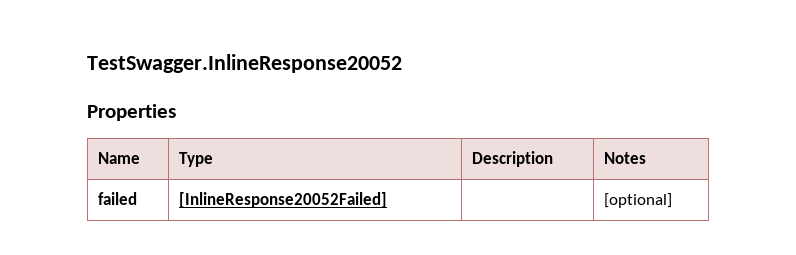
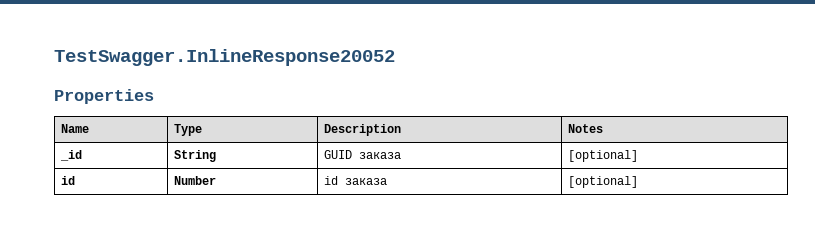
- failed | [InlineResponse20052Failed] | | [optional]
+ _id | String | GUID заказа | [optional]
+ id | Number | id заказа | [optional]

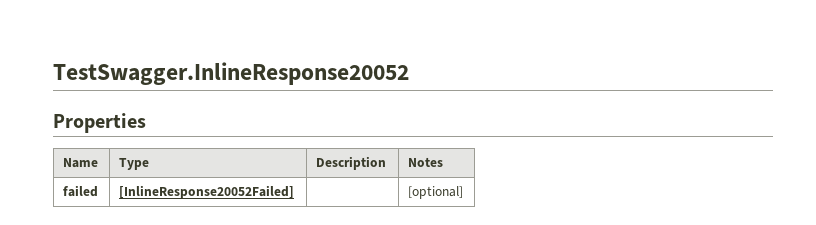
- _id | String | GUID заказа | [optional]
- id | Number | id заказа | [optional]
+ failed | [InlineResponse20052Failed] | | [optional]

